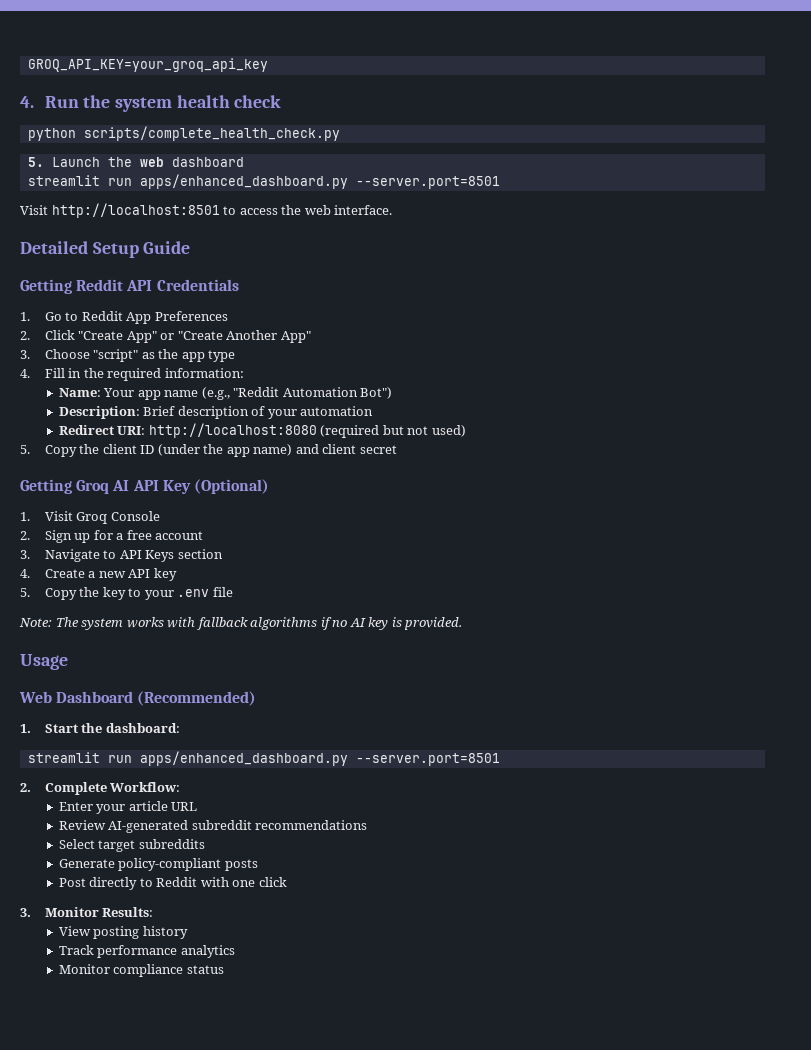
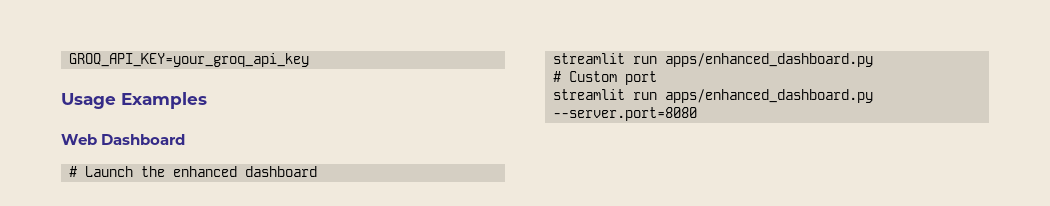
- 4. Run the system health check
- python scripts/complete_health_check.py
- 5. Launch the web dashboard
- streamlit run apps/enhanced_dashboard.py --server.port=8501
- Visit http://localhost:8501 to access the web interface.
- Detailed Setup Guide
- Getting Reddit API Credentials
- 1. Go to Reddit App Preferences
- 2. Click "Create App" or "Create Another App"
- 3. Choose "script" as the app type
- 4. Fill in the required information:
- Name: Your app name (e.g., "Reddit Automation Bot")
- Description: Brief description of your automation
- Redirect URI: http://localhost:8080 (required but not used)
- 5. Copy the client ID (under the app name) and client secret
- Getting Groq AI API Key (Optional)
- 1. Visit Groq Console
- 2. Sign up for a free account
- 3. Navigate to API Keys section
- 4. Create a new API key
- 5. Copy the key to your .env file
- Note: The system works with fallback algorithms if no AI key is provided.
- Usage
- Web Dashboard (Recommended)
- 1. Start the dashboard:
- streamlit run apps/enhanced_dashboard.py --server.port=8501
- 2. Complete Workflow:
- Enter your article URL
- Review AI-generated subreddit recommendations
- Select target subreddits
- Generate policy-compliant posts
- Post directly to Reddit with one click
- 3. Monitor Results:
- View posting history
- Track performance analytics
- Monitor compliance status
+ Usage Examples
+ Web Dashboard
+ # Launch the enhanced dashboard
+ streamlit run apps/enhanced_dashboard.py
+ # Custom port
+ streamlit run apps/enhanced_dashboard.py --server.port=8080

